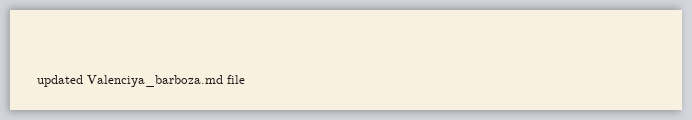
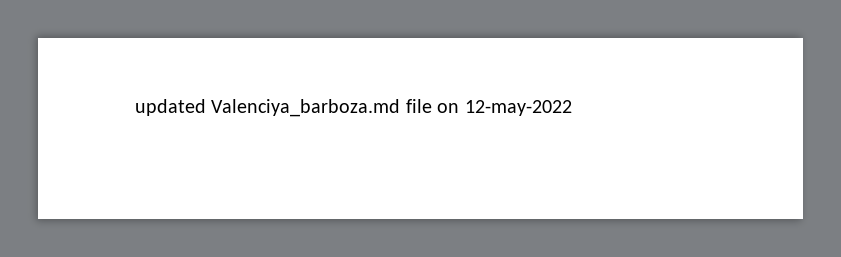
- updated Valenciya_barboza.md file
+ updated Valenciya_barboza.md file on 12-may-2022

